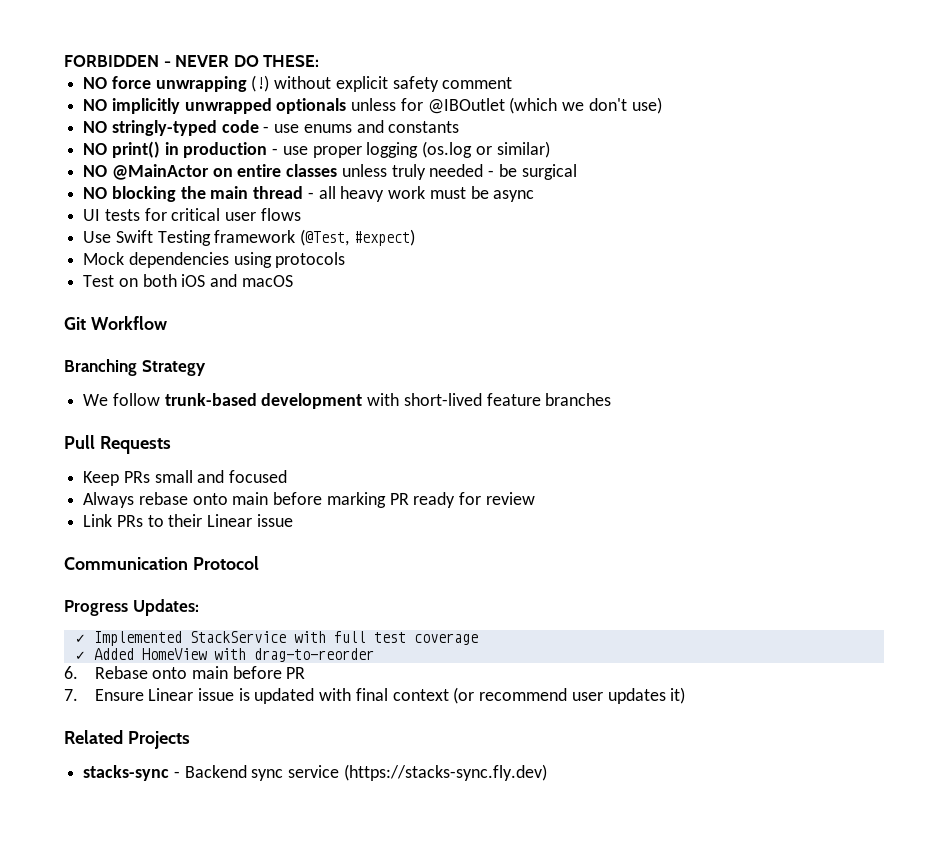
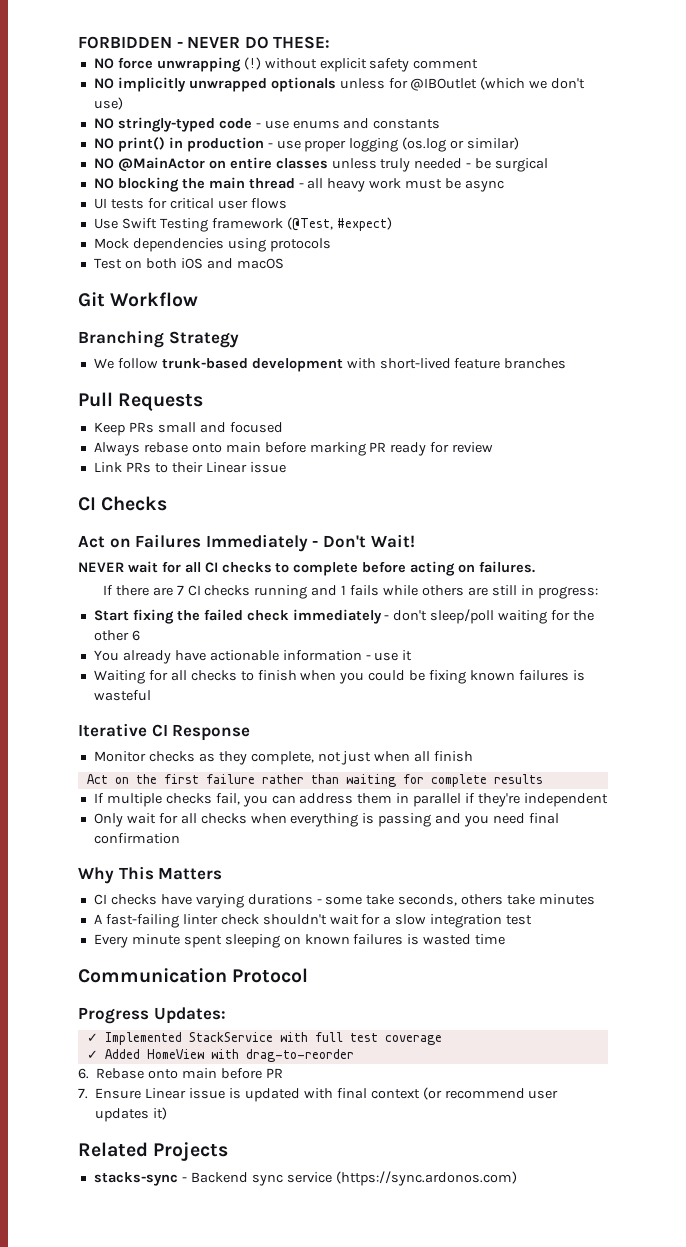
+ CI Checks
+ Act on Failures Immediately - Don't Wait!
+ NEVER wait for all CI checks to complete before acting on failures.
+ If there are 7 CI checks running and 1 fails while others are still in progress:
+ Start fixing the failed check immediately - don't sleep/poll waiting for the other 6
+ You already have actionable information - use it
+ Waiting for all checks to finish when you could be fixing known failures is wasteful
+ Iterative CI Response
+ Monitor checks as they complete, not just when all finish
+ Act on the first failure rather than waiting for complete results
+ If multiple checks fail, you can address them in parallel if they're independent
+ Only wait for all checks when everything is passing and you need final confirmation
+ Why This Matters
+ CI checks have varying durations - some take seconds, others take minutes
+ A fast-failing linter check shouldn't wait for a slow integration test
+ Every minute spent sleeping on known failures is wasted time
- stacks-sync - Backend sync service (https://stacks-sync.fly.dev)
+ stacks-sync - Backend sync service (https://sync.ardonos.com)

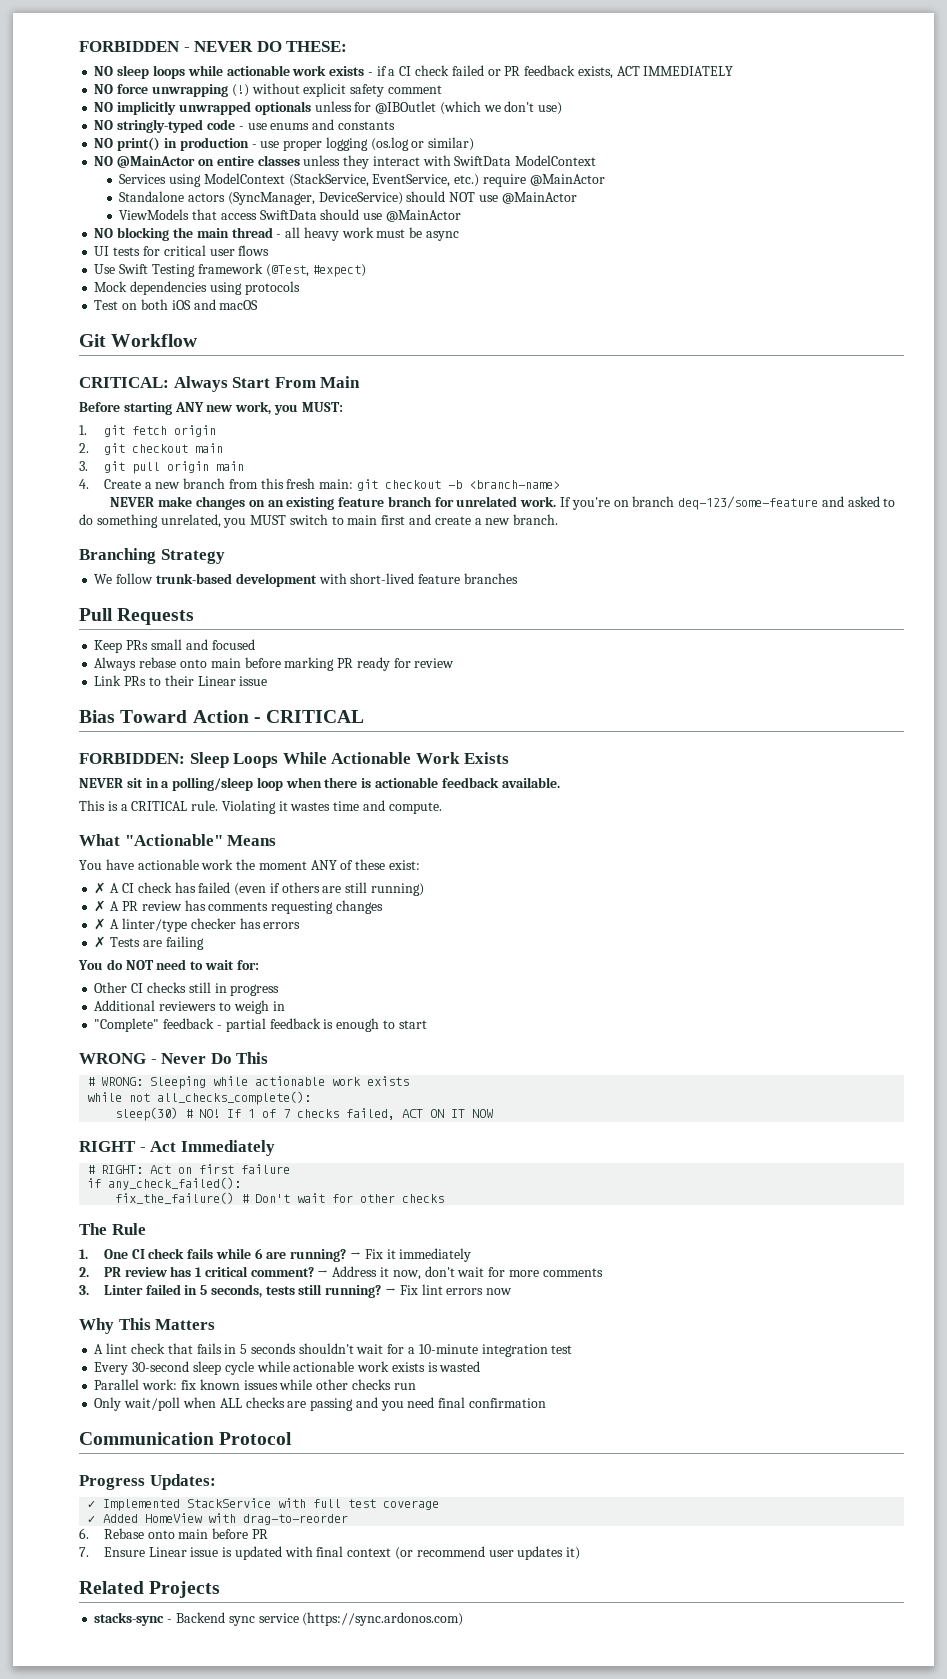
+ NO sleep loops while actionable work exists - if a CI check failed or PR feedback exists, ACT IMMEDIATELY
- NO @MainActor on entire classes unless truly needed - be surgical
+ NO @MainActor on entire classes unless they interact with SwiftData ModelContext
+ Services using ModelContext (StackService, EventService, etc.) require @MainActor
+ Standalone actors (SyncManager, DeviceService) should NOT use @MainActor
+ ViewModels that access SwiftData should use @MainActor
+ CRITICAL: Always Start From Main
+ Before starting ANY new work, you MUST:
+ 1. git fetch origin
+ 2. git checkout main
+ 3. git pull origin main
+ 4. Create a new branch from this fresh main: git checkout -b <branch-name>
+ NEVER make changes on an existing feature branch for unrelated work. If you're on branch deq-123/some-feature and asked to do something unrelated, you MUST switch to main first and create a new branch.
- CI Checks
- Act on Failures Immediately - Don't Wait!
- NEVER wait for all CI checks to complete before acting on failures.
- If there are 7 CI checks running and 1 fails while others are still in progress:
- Start fixing the failed check immediately - don't sleep/poll waiting for the other 6
- You already have actionable information - use it
- Waiting for all checks to finish when you could be fixing known failures is wasteful
- Iterative CI Response
- Monitor checks as they complete, not just when all finish
- Act on the first failure rather than waiting for complete results
- If multiple checks fail, you can address them in parallel if they're independent
- Only wait for all checks when everything is passing and you need final confirmation
+ Bias Toward Action - CRITICAL
+ FORBIDDEN: Sleep Loops While Actionable Work Exists
+ NEVER sit in a polling/sleep loop when there is actionable feedback available.
+ This is a CRITICAL rule. Violating it wastes time and compute.
+ What "Actionable" Means
+ You have actionable work the moment ANY of these exist:
+ ✗ A CI check has failed (even if others are still running)
+ ✗ A PR review has comments requesting changes
+ ✗ A linter/type checker has errors
+ ✗ Tests are failing
+ You do NOT need to wait for:
+ Other CI checks still in progress
+ Additional reviewers to weigh in
+ "Complete" feedback - partial feedback is enough to start
+ WRONG - Never Do This
+ # WRONG: Sleeping while actionable work exists
+ while not all_checks_complete():
+ sleep(30) # NO! If 1 of 7 checks failed, ACT ON IT NOW
+ RIGHT - Act Immediately
+ # RIGHT: Act on first failure
+ if any_check_failed():
+ fix_the_failure() # Don't wait for other checks
+ The Rule
+ 1. One CI check fails while 6 are running? → Fix it immediately
+ 2. PR review has 1 critical comment? → Address it now, don't wait for more comments
+ 3. Linter failed in 5 seconds, tests still running? → Fix lint errors now
+ Why This Matters
+ A lint check that fails in 5 seconds shouldn't wait for a 10-minute integration test
+ Every 30-second sleep cycle while actionable work exists is wasted
+ Parallel work: fix known issues while other checks run
+ Only wait/poll when ALL checks are passing and you need final confirmation
- Why This Matters
- CI checks have varying durations - some take seconds, others take minutes
- A fast-failing linter check shouldn't wait for a slow integration test
- Every minute spent sleeping on known failures is wasted time

